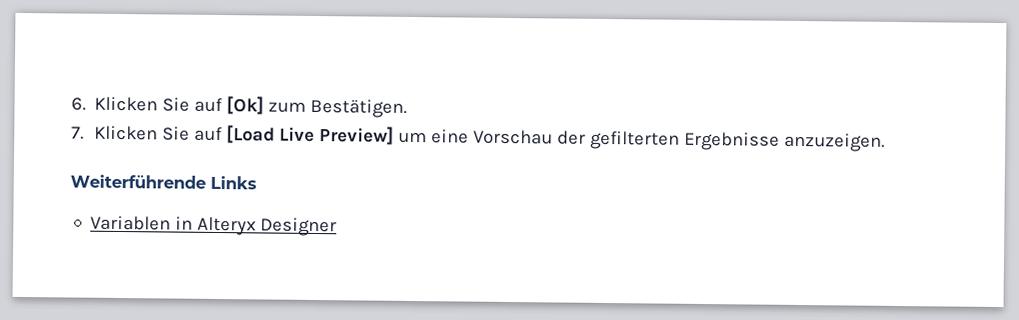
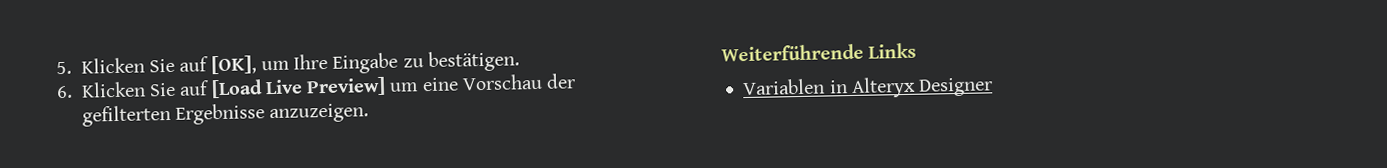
- 6. Klicken Sie auf [Ok] zum Bestätigen.
- 7. Klicken Sie auf [Load Live Preview] um eine Vorschau der gefilterten Ergebnisse anzuzeigen.
+ 5. Klicken Sie auf [OK], um Ihre Eingabe zu bestätigen.
+ 6. Klicken Sie auf [Load Live Preview] um eine Vorschau der gefilterten Ergebnisse anzuzeigen.

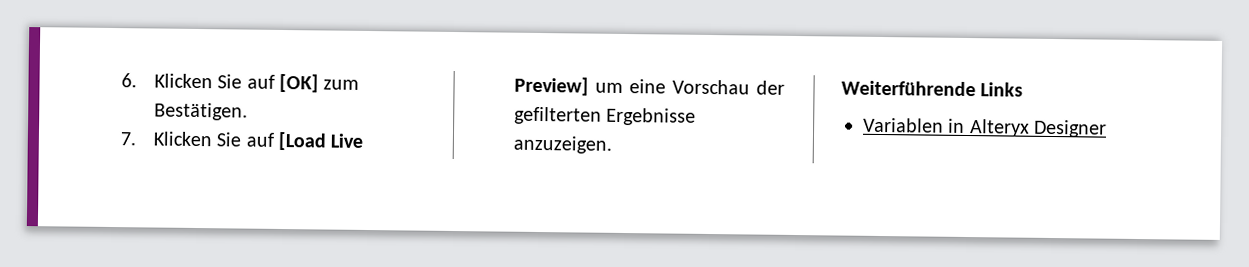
- 5. Klicken Sie auf [OK], um Ihre Eingabe zu bestätigen.
- 6. Klicken Sie auf [Load Live Preview] um eine Vorschau der gefilterten Ergebnisse anzuzeigen.
+ 6. Klicken Sie auf [OK] zum Bestätigen.
+ 7. Klicken Sie auf [Load Live Preview] um eine Vorschau der gefilterten Ergebnisse anzuzeigen.

